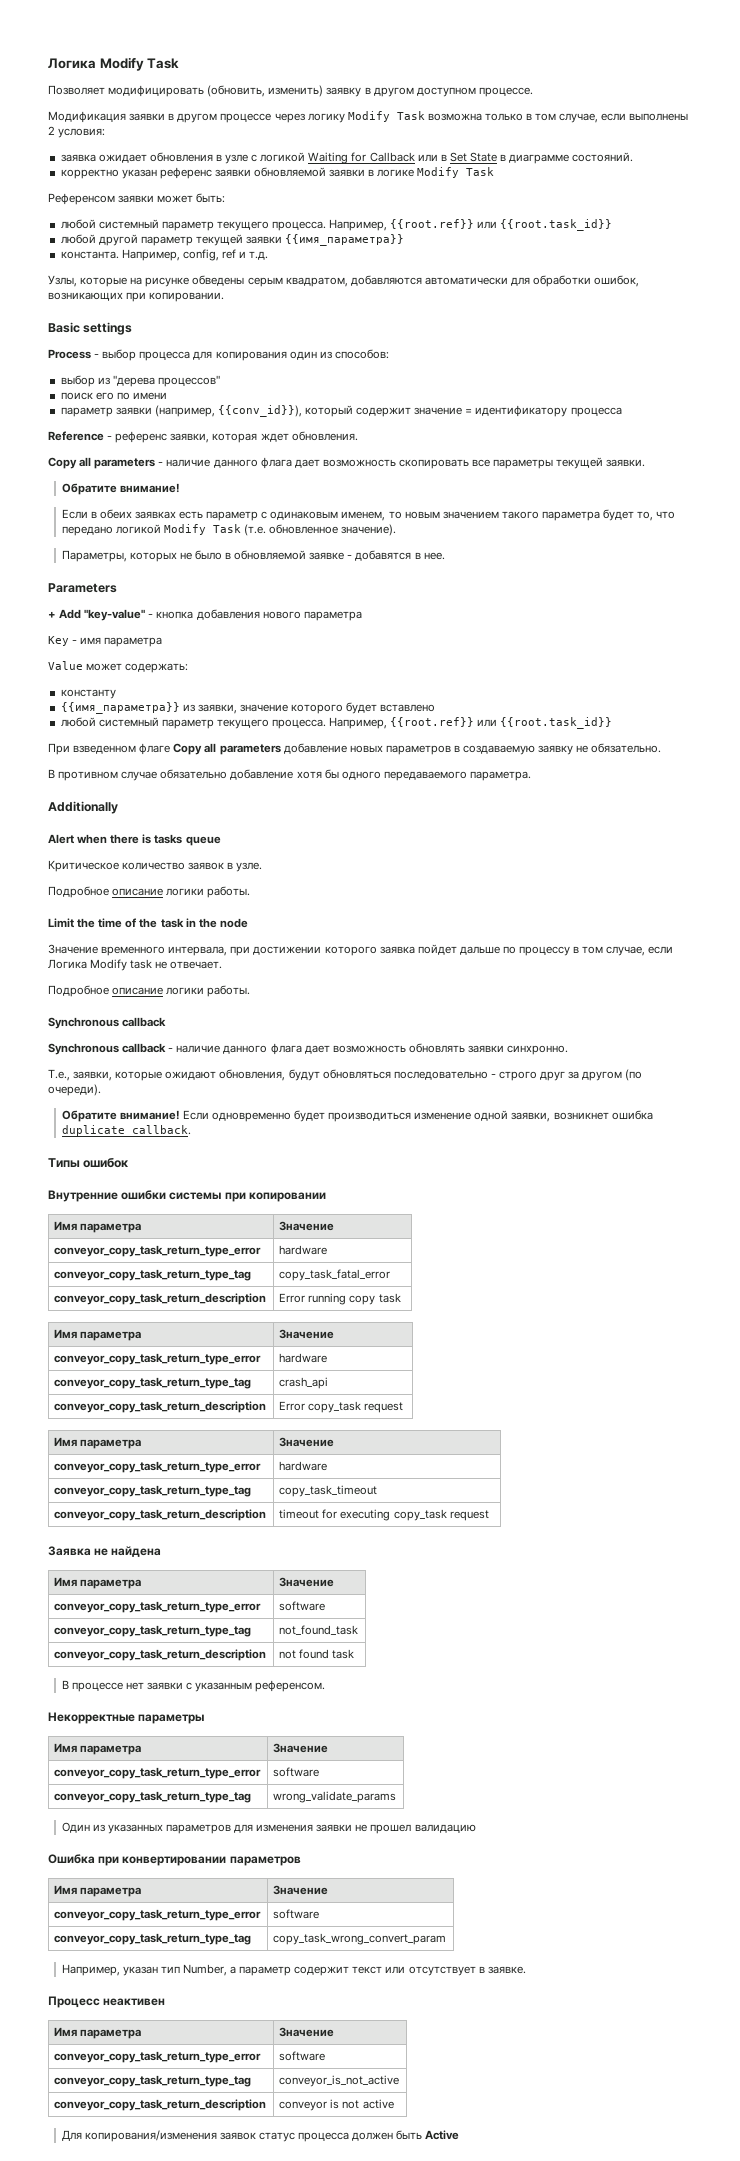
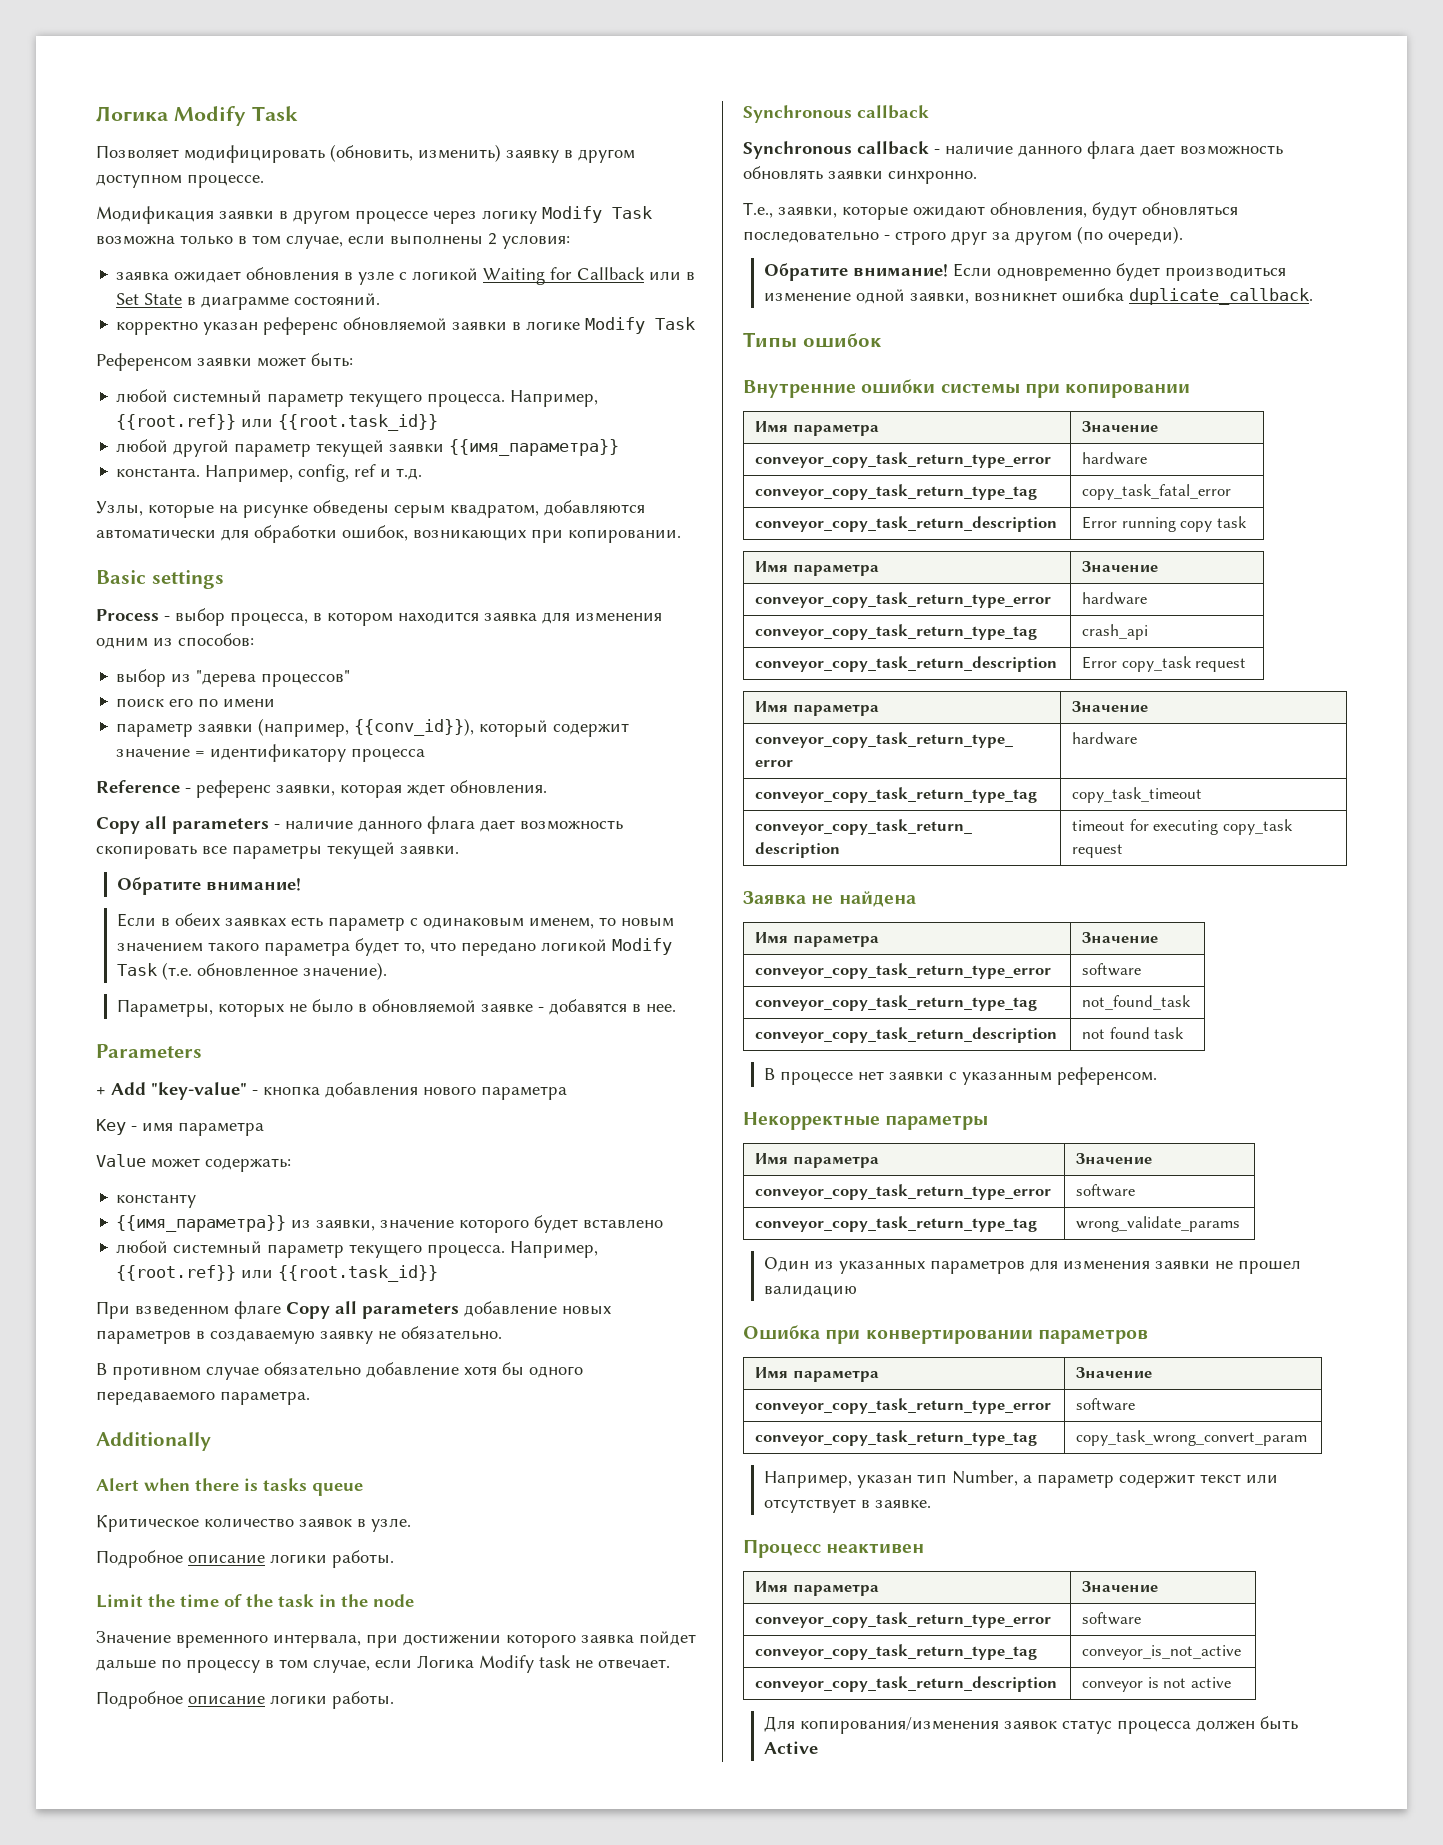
- корректно указан референс заявки обновляемой заявки в логике Modify Task
+ корректно указан референс обновляемой заявки в логике Modify Task
- Process - выбор процесса для копирования один из способов:
+ Process - выбор процесса, в котором находится заявка для изменения одним из способов:

